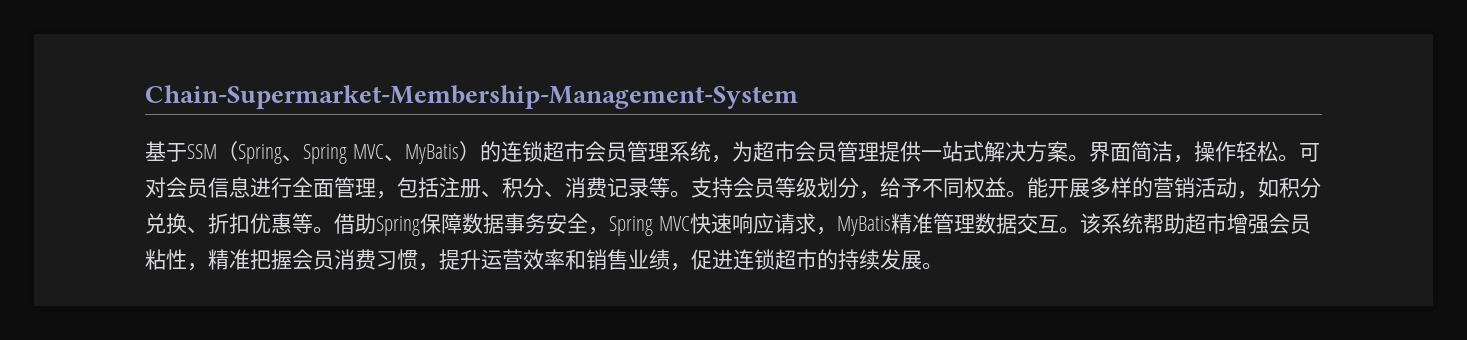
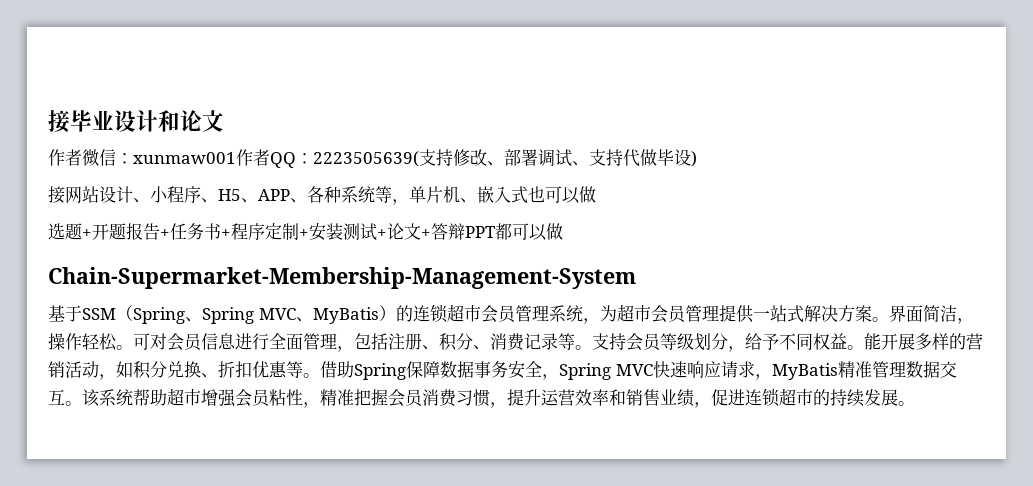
+ 接毕业设计和论文
+ 作者微信：xunmaw001作者QQ：2223505639(支持修改、部署调试、支持代做毕设)
+ 接网站设计、小程序、H5、APP、各种系统等，单片机、嵌入式也可以做
+ 选题+开题报告+任务书+程序定制+安装测试+论文+答辩PPT都可以做

